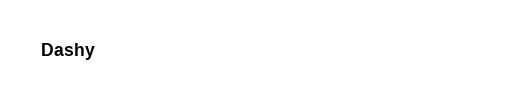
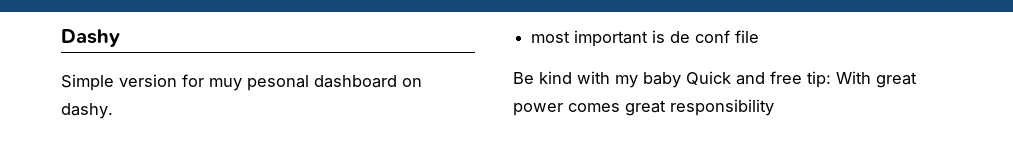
+ Simple version for muy pesonal dashboard on dashy.
+ most important is de conf file
+ Be kind with my baby Quick and free tip: With great power comes great responsibility

